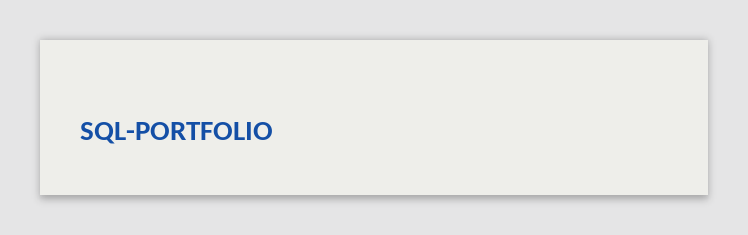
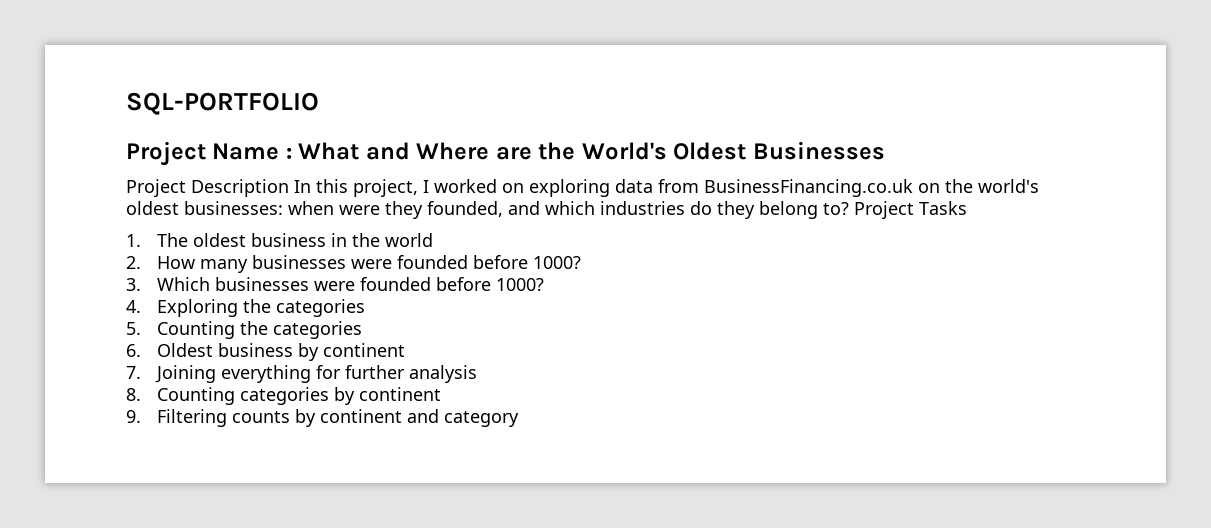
+ Project Name : What and Where are the World's Oldest Businesses
+ Project Description In this project, I worked on exploring data from BusinessFinancing.co.uk on the world's oldest businesses: when were they founded, and which industries do they belong to? Project Tasks
+ 1. The oldest business in the world
+ 2. How many businesses were founded before 1000?
+ 3. Which businesses were founded before 1000?
+ 4. Exploring the categories
+ 5. Counting the categories
+ 6. Oldest business by continent
+ 7. Joining everything for further analysis
+ 8. Counting categories by continent
+ 9. Filtering counts by continent and category

